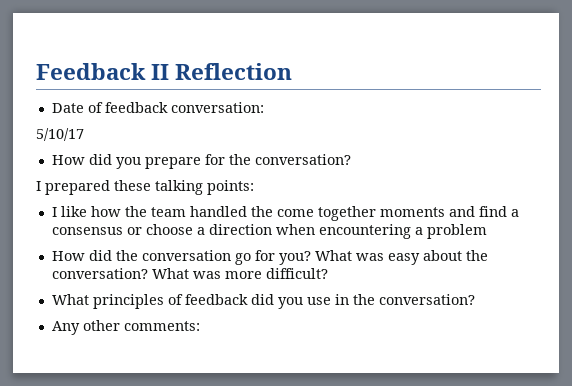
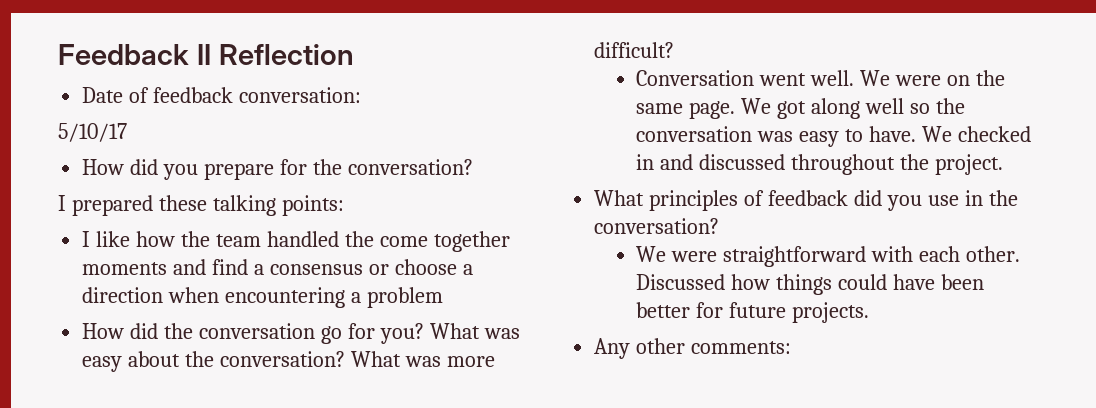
+ Conversation went well. We were on the same page. We got along well so the conversation was easy to have. We checked in and discussed throughout the project.
+ We were straightforward with each other. Discussed how things could have been better for future projects.

